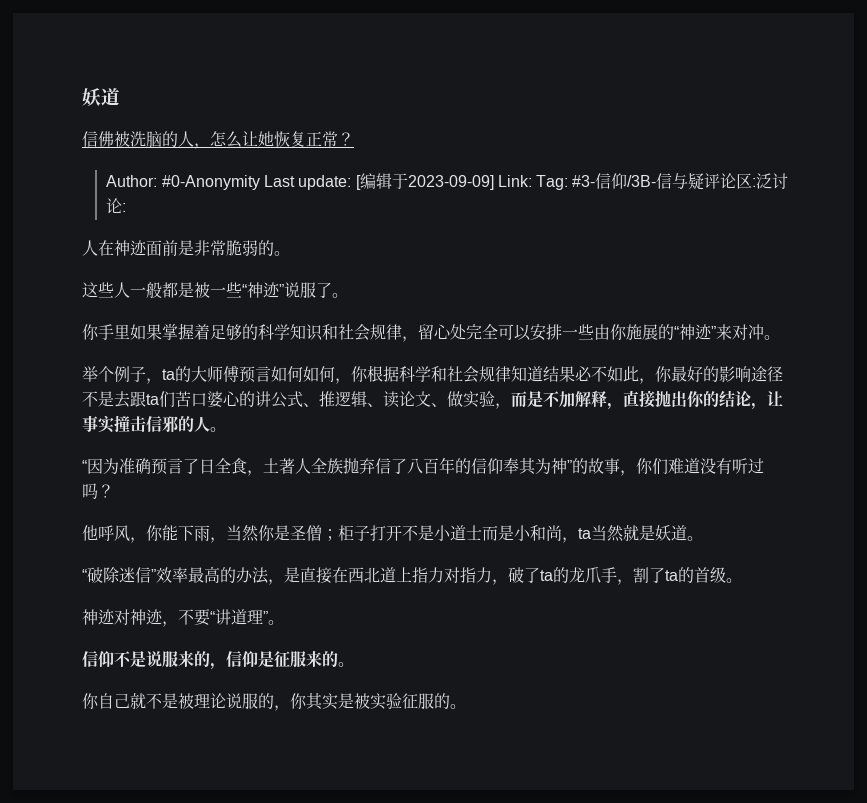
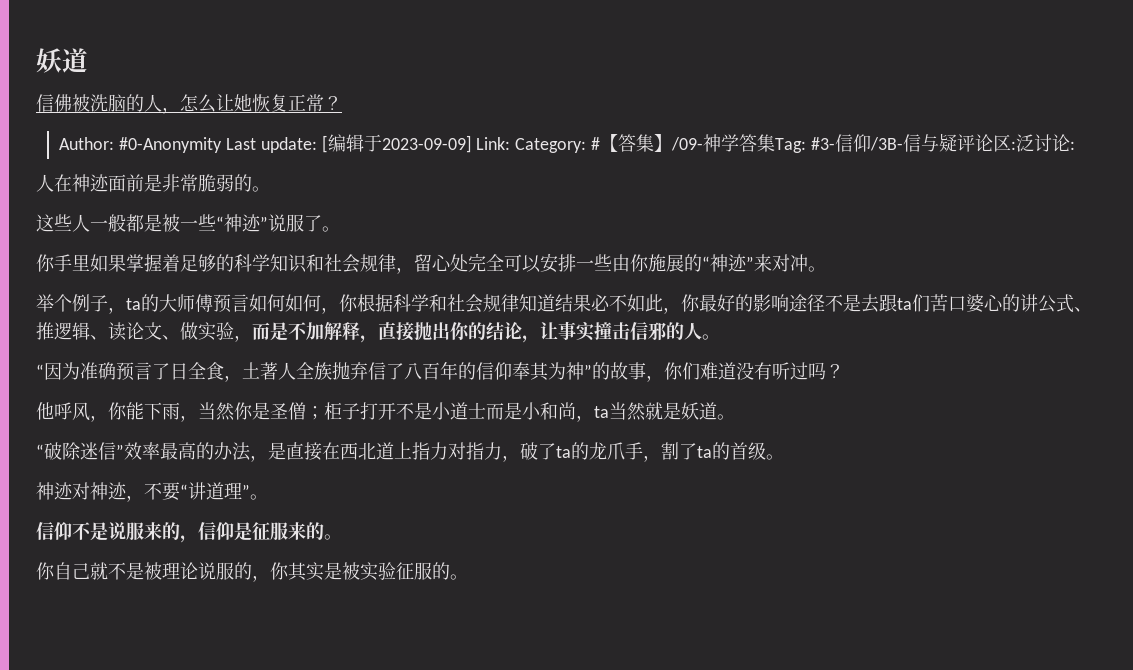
- Author: #0-Anonymity Last update: [编辑于2023-09-09] Link: Tag: #3-信仰/3B-信与疑评论区:泛讨论:
+ Author: #0-Anonymity Last update: [编辑于2023-09-09] Link: Category: #【答集】/09-神学答集Tag: #3-信仰/3B-信与疑评论区:泛讨论:

